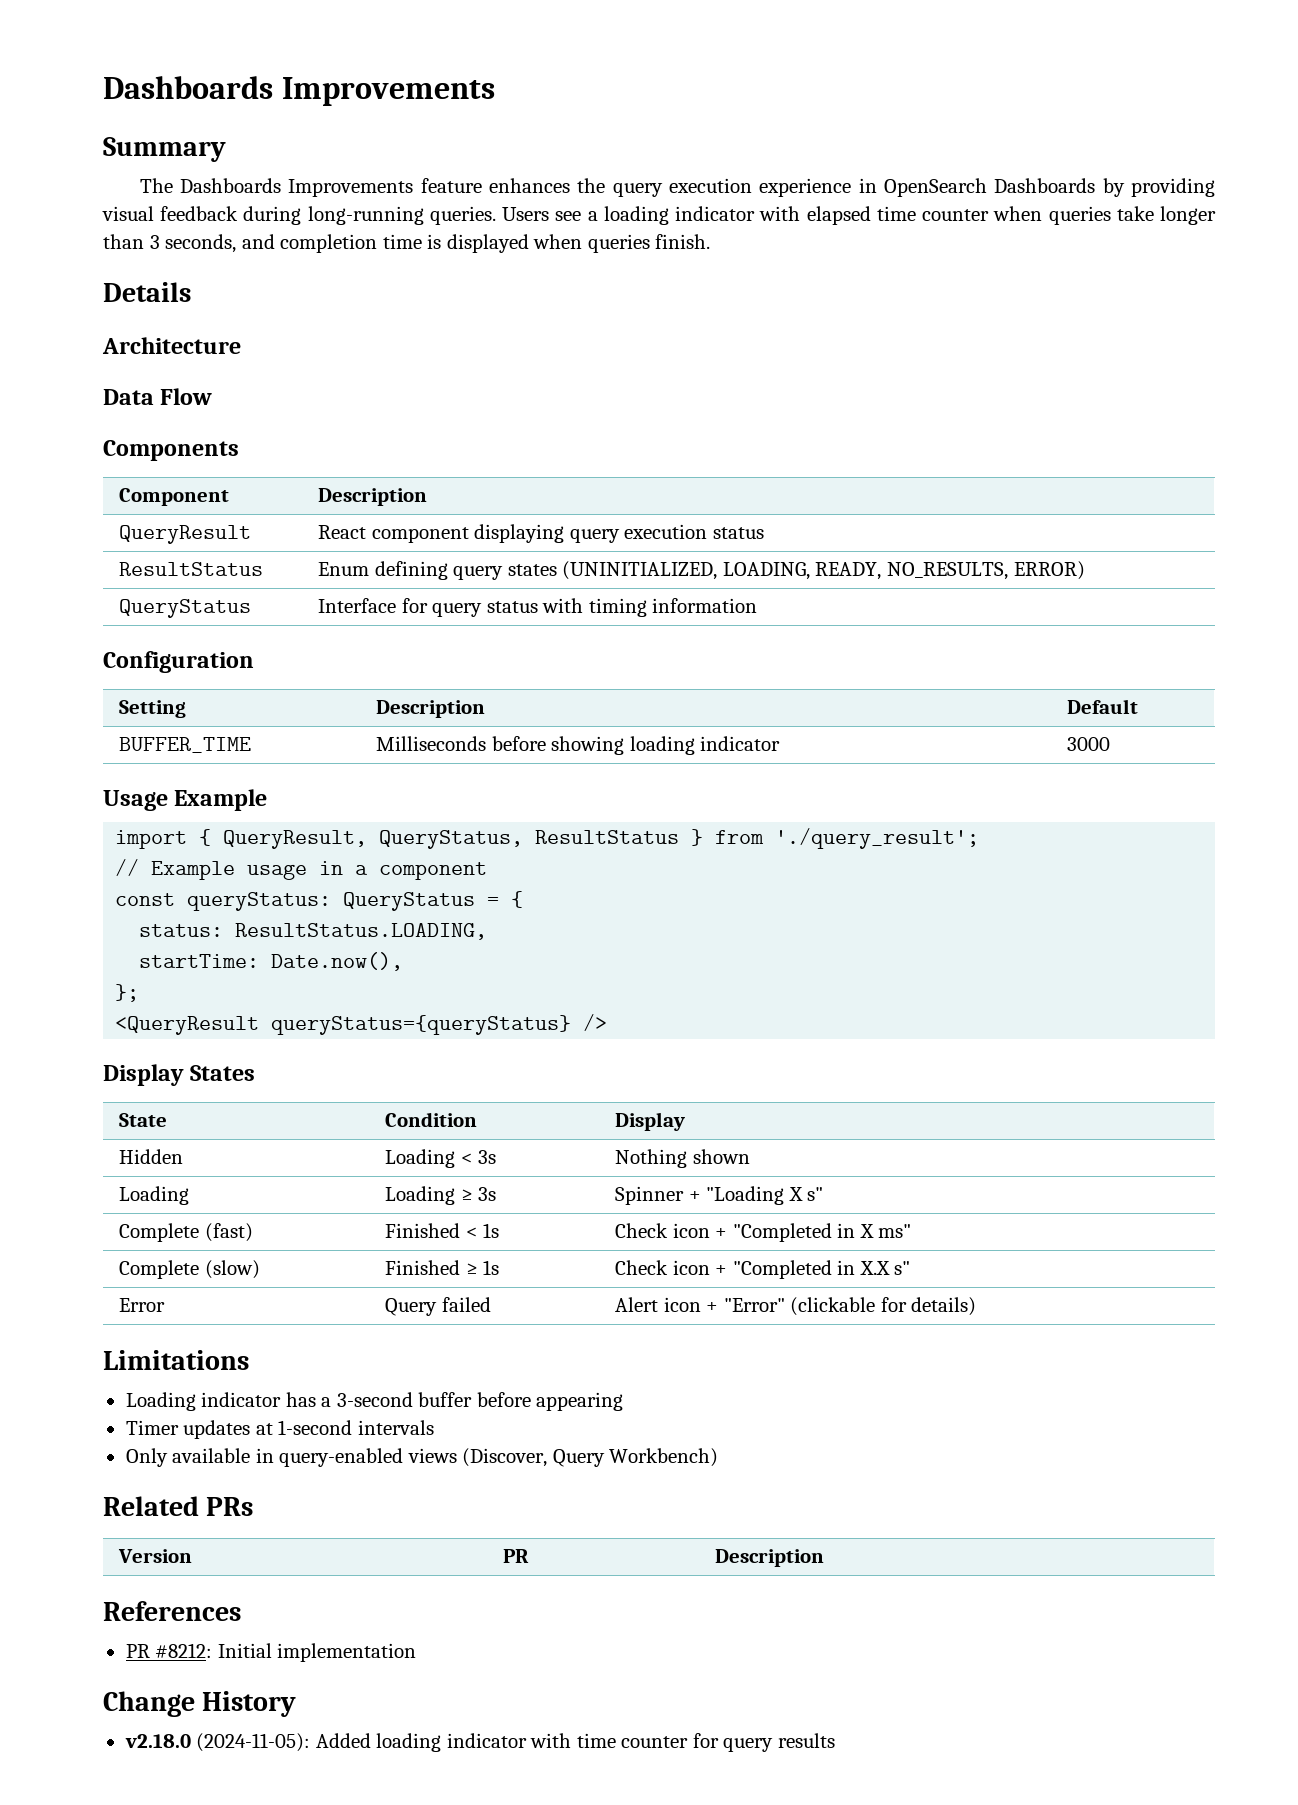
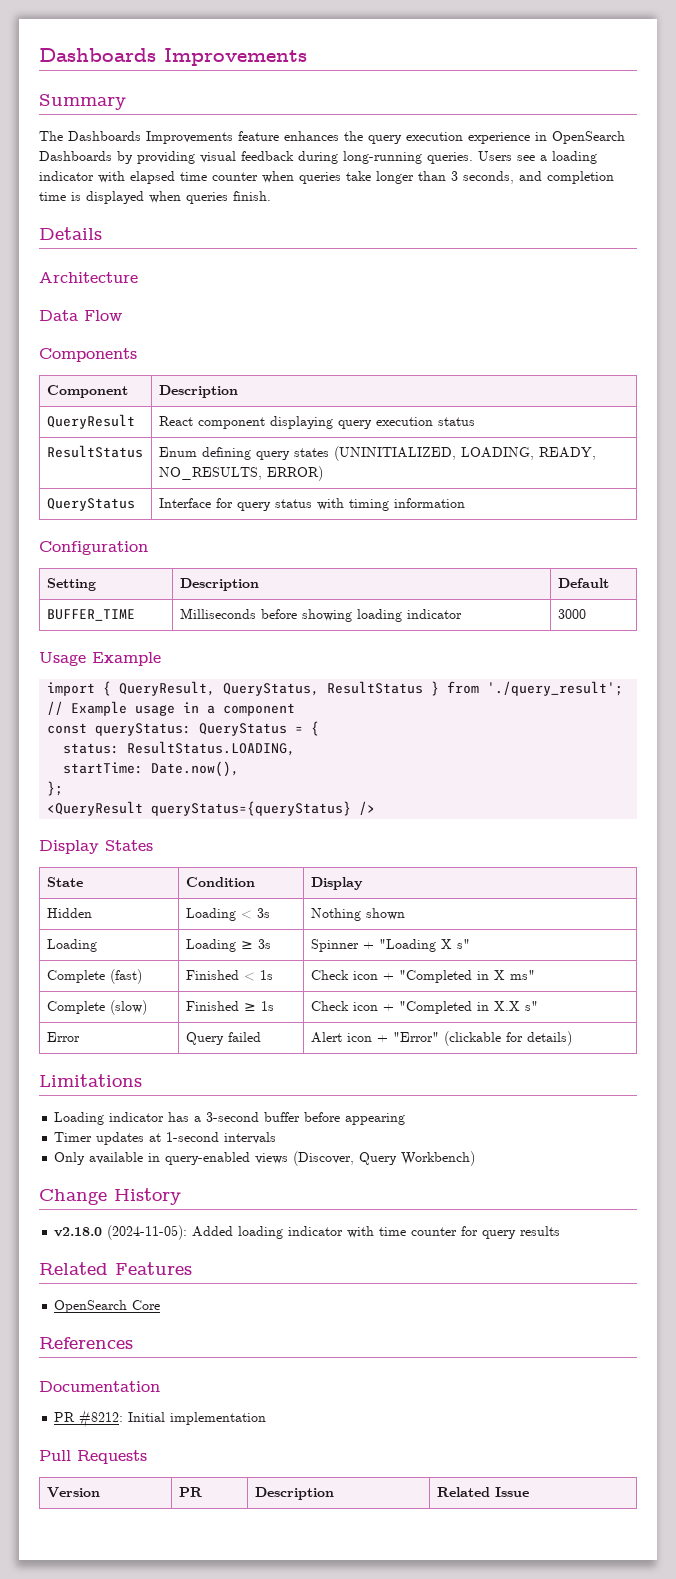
- Related PRs
- Version | PR | Description
- References
- PR #8212: Initial implementation
+ Related Features
+ OpenSearch Core
+ References
+ Documentation
+ PR #8212: Initial implementation
+ Pull Requests
+ Version | PR | Description | Related Issue

